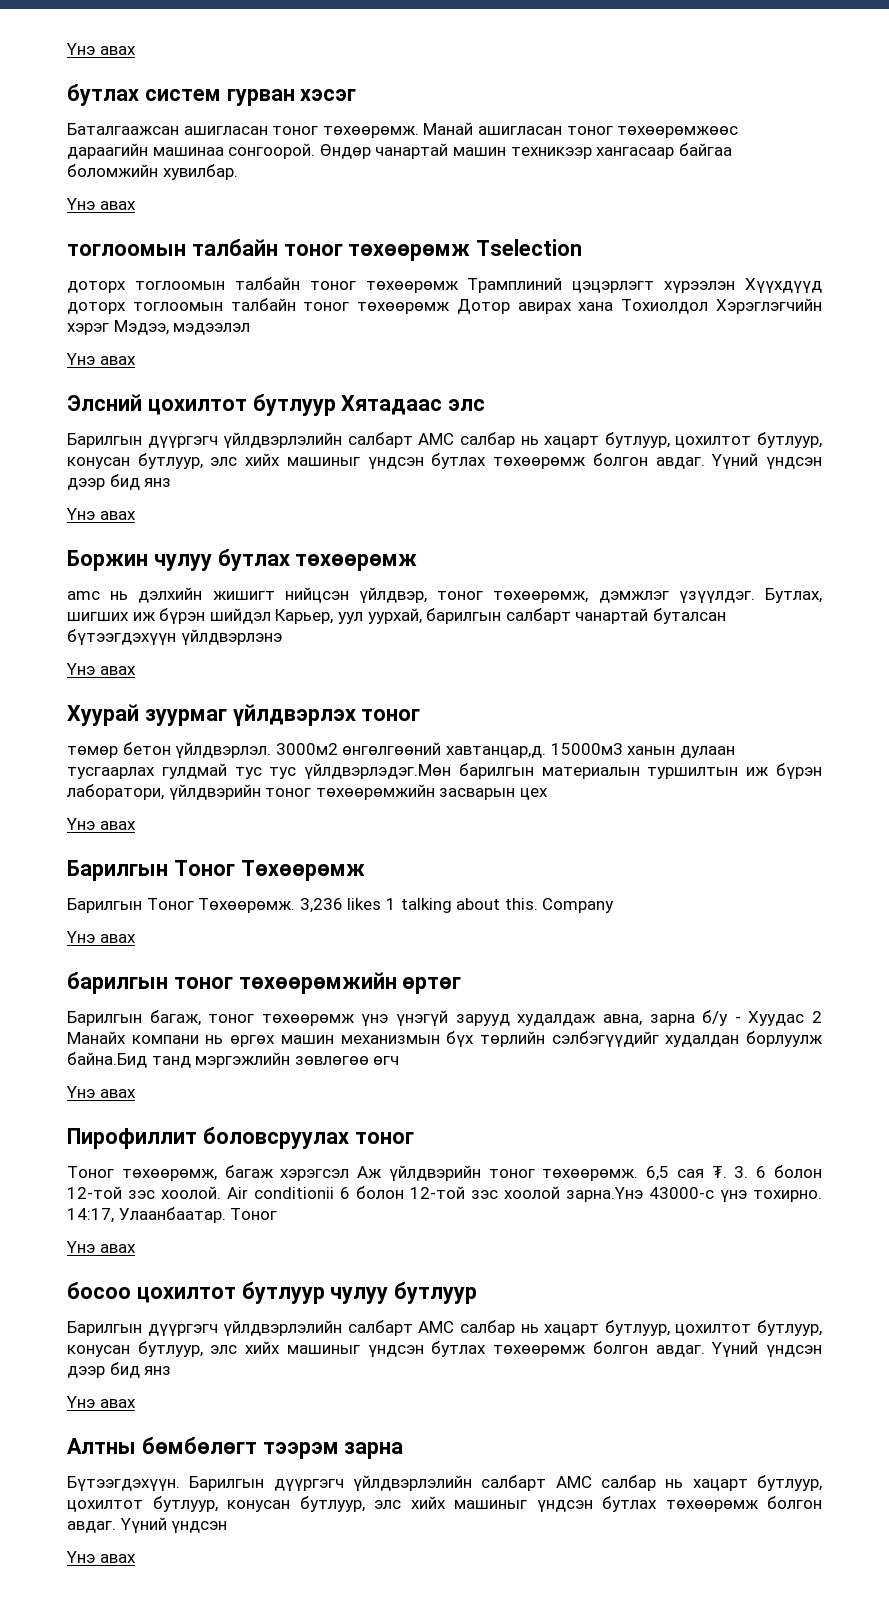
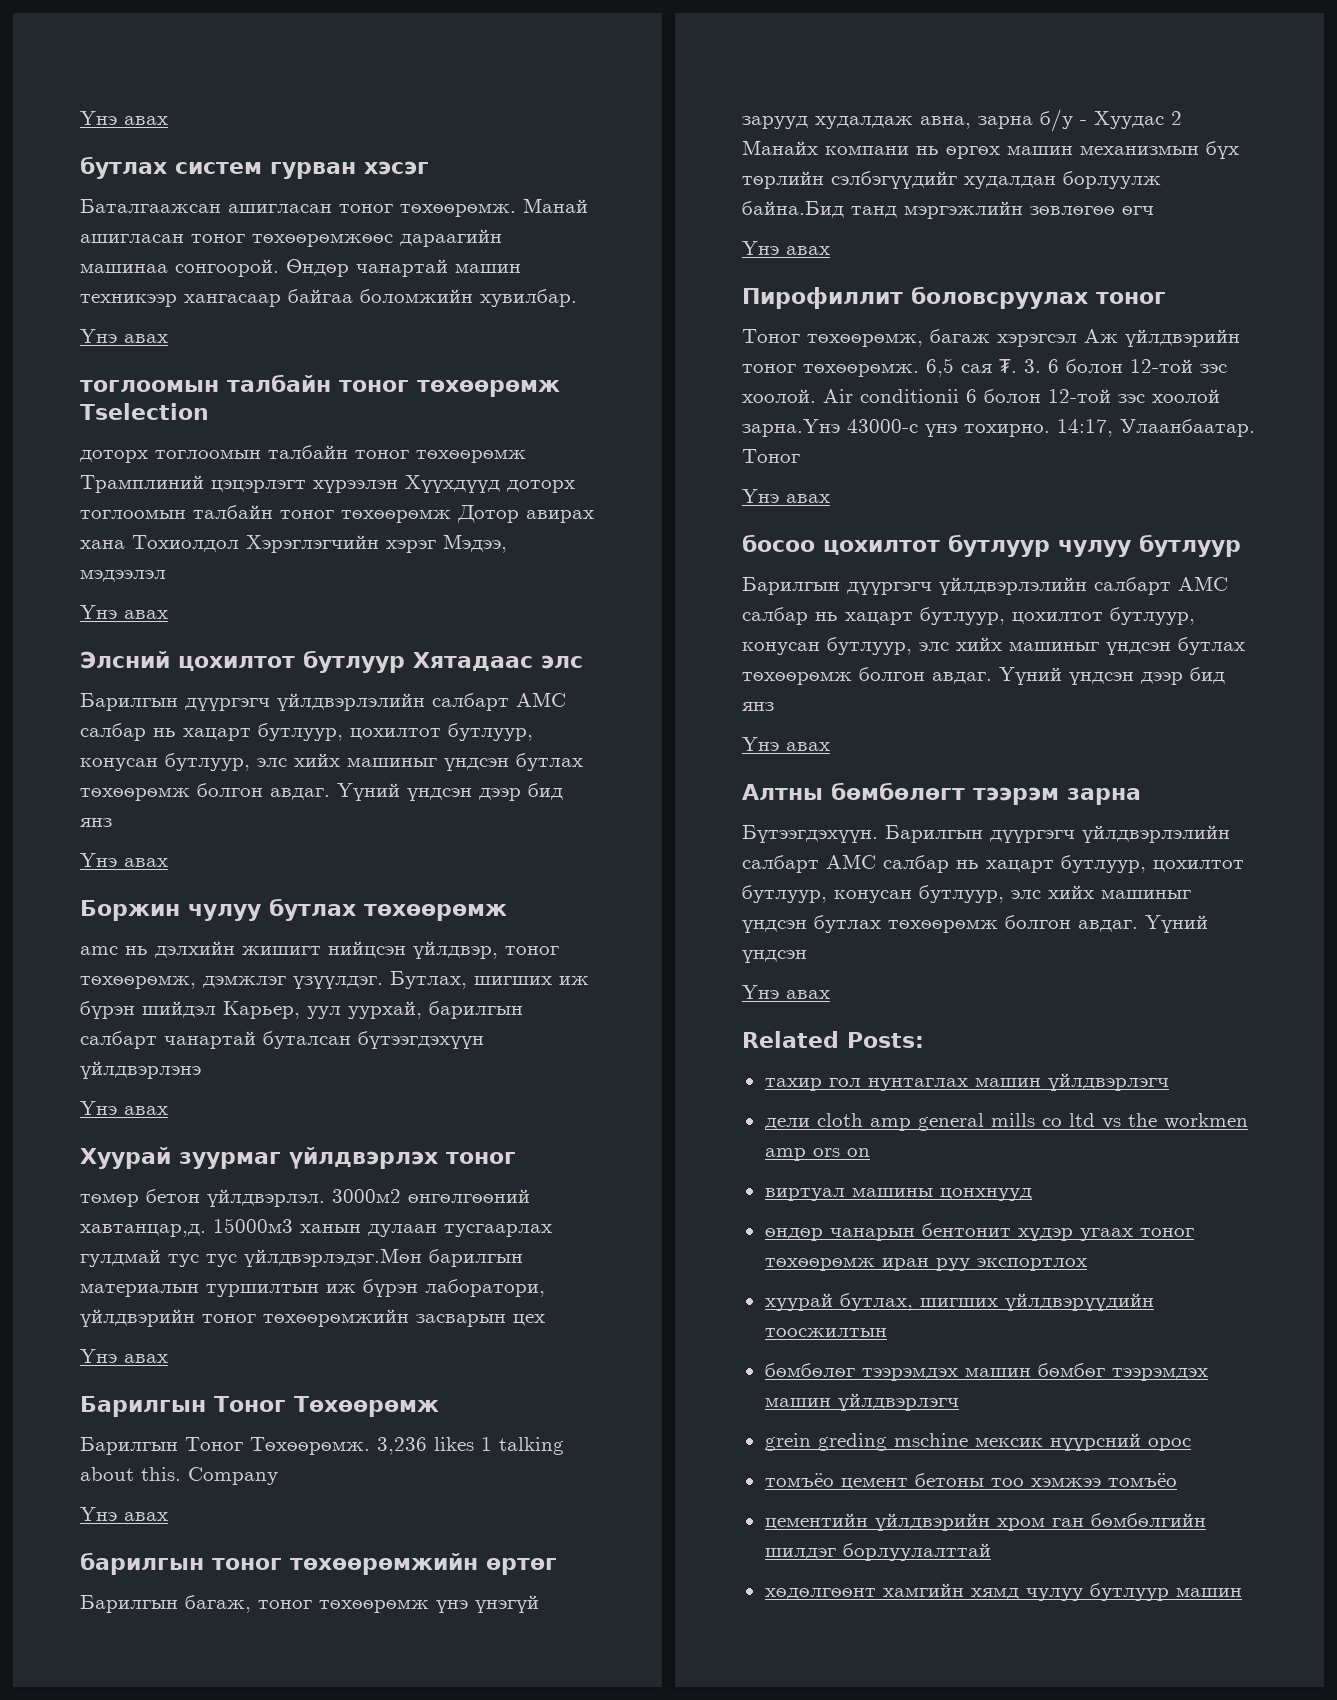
+ Related Posts:
+ тахир гол нунтаглах машин үйлдвэрлэгч
+ дели cloth amp general mills co ltd vs the workmen amp ors on
+ виртуал машины цонхнууд
+ өндөр чанарын бентонит хүдэр угаах тоног төхөөрөмж иран руу экспортлох
+ хуурай бутлах, шигших үйлдвэрүүдийн тоосжилтын
+ бөмбөлөг тээрэмдэх машин бөмбөг тээрэмдэх машин үйлдвэрлэгч
+ grein greding mschine мексик нүүрсний орос
+ томъёо цемент бетоны тоо хэмжээ томъёо
+ цементийн үйлдвэрийн хром ган бөмбөлгийн шилдэг борлуулалттай
+ хөдөлгөөнт хамгийн хямд чулуу бутлуур машин

